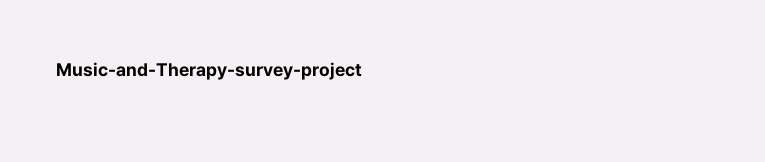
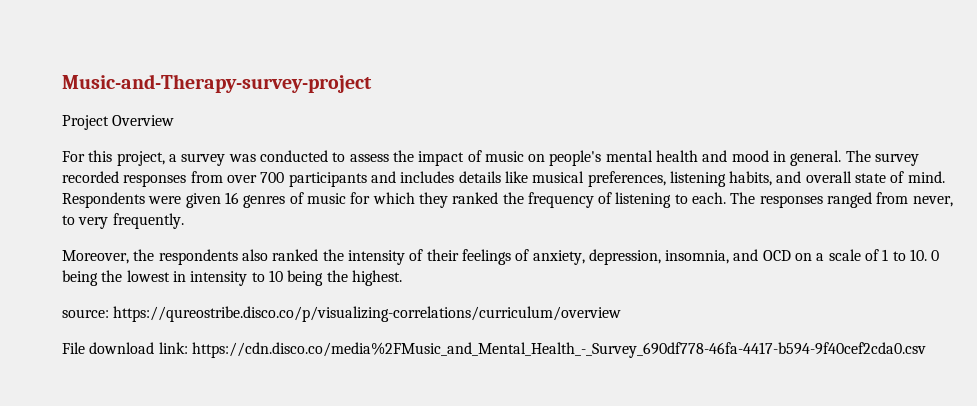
+ Project Overview
+ For this project, a survey was conducted to assess the impact of music on people's mental health and mood in general. The survey recorded responses from over 700 participants and includes details like musical preferences, listening habits, and overall state of mind. Respondents were given 16 genres of music for which they ranked the frequency of listening to each. The responses ranged from never, to very frequently.
+ Moreover, the respondents also ranked the intensity of their feelings of anxiety, depression, insomnia, and OCD on a scale of 1 to 10. 0 being the lowest in intensity to 10 being the highest.
+ source: https://qureostribe.disco.co/p/visualizing-correlations/curriculum/overview
+ File download link: https://cdn.disco.co/media%2FMusic_and_Mental_Health_-_Survey_690df778-46fa-4417-b594-9f40cef2cda0.csv

